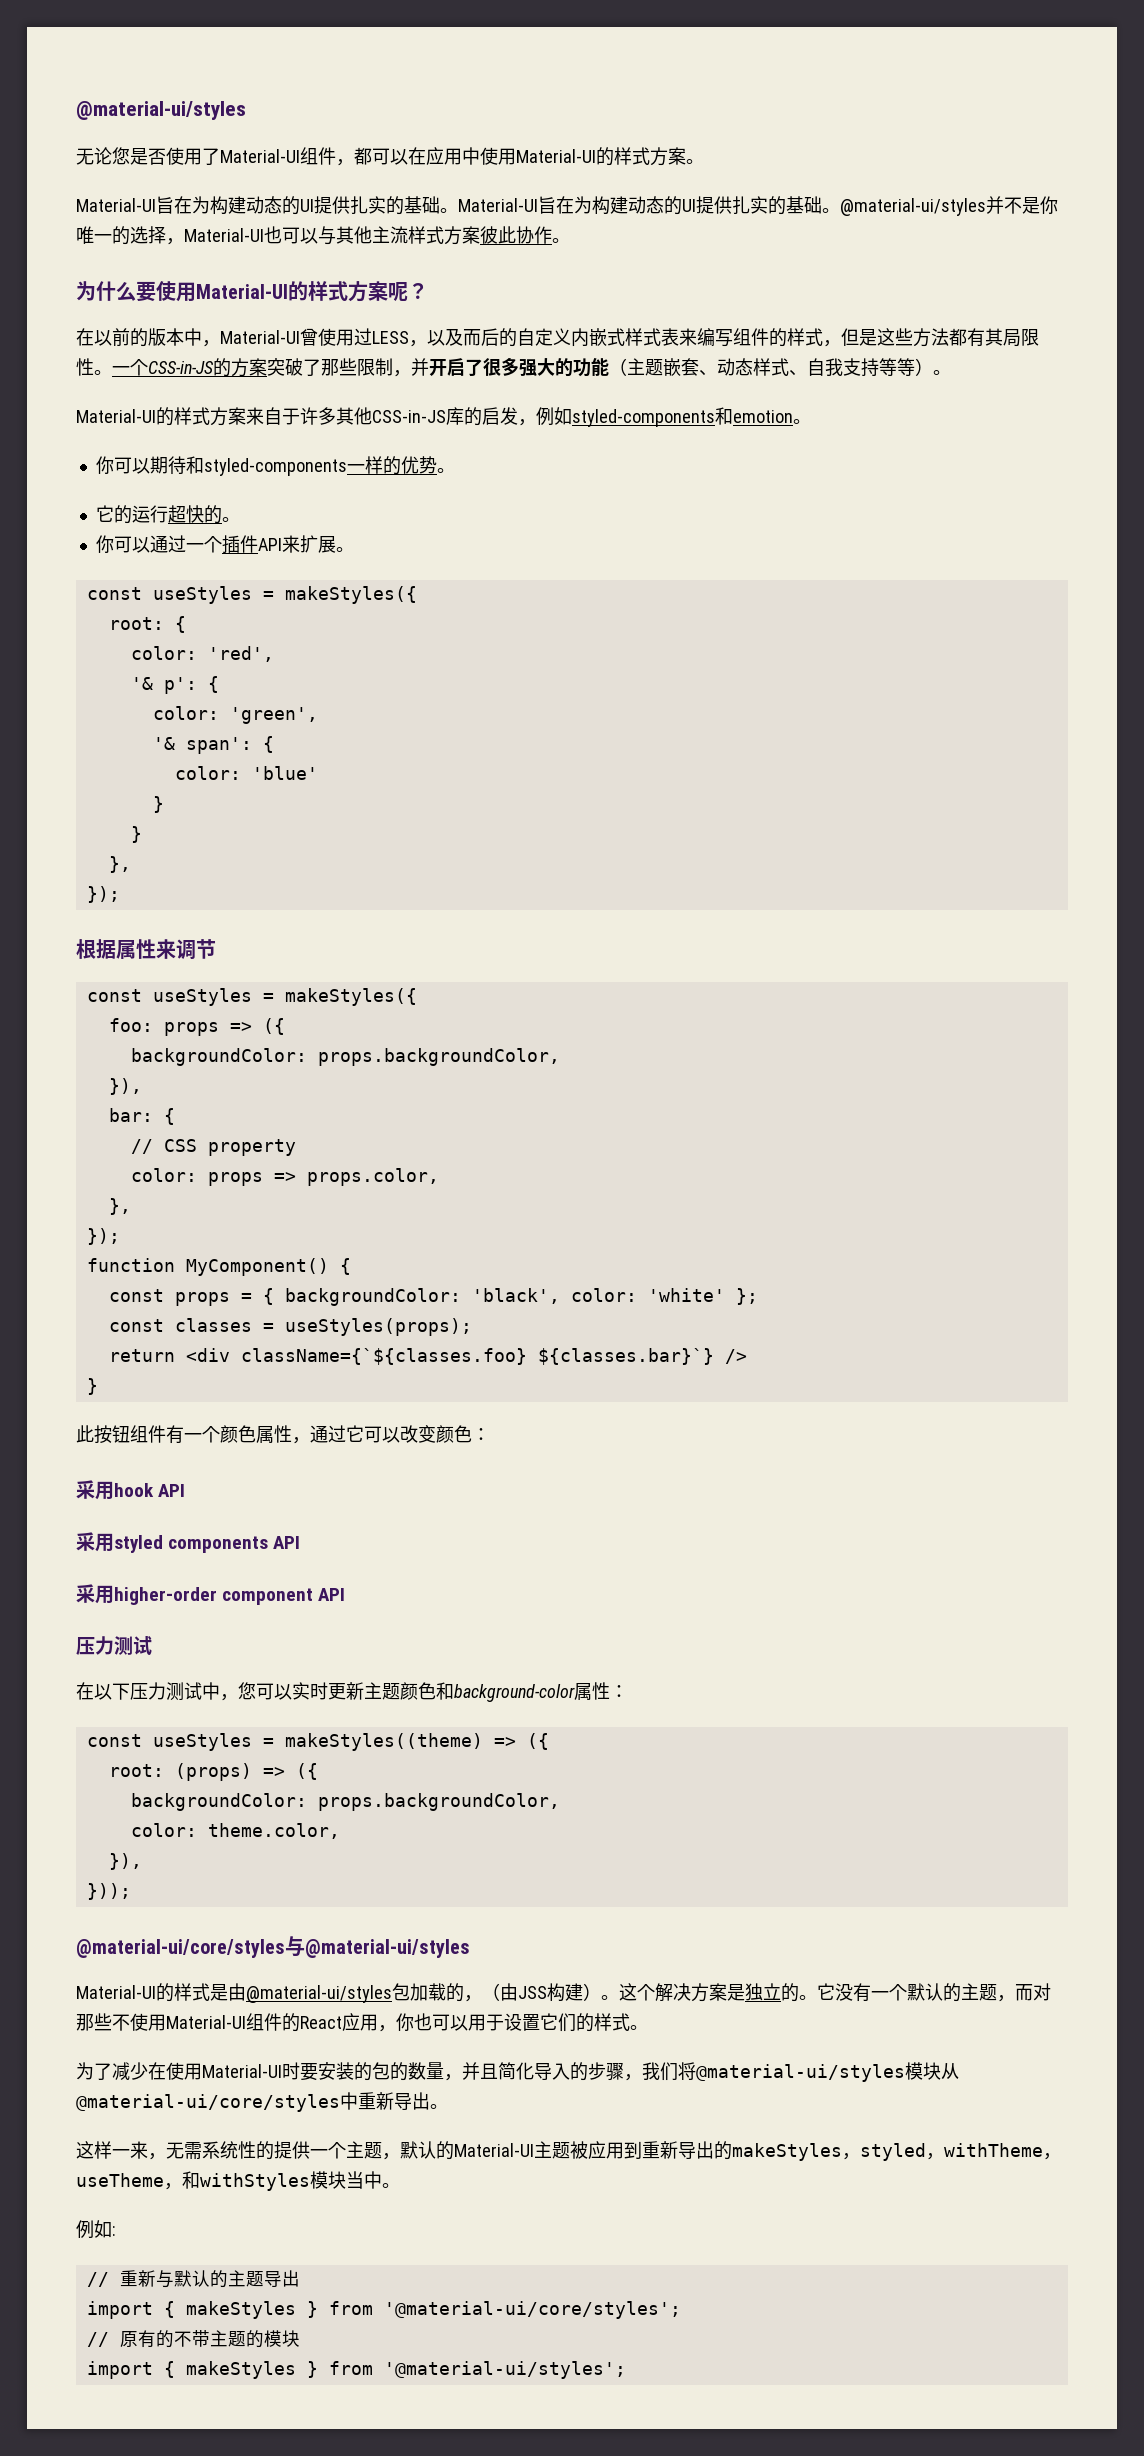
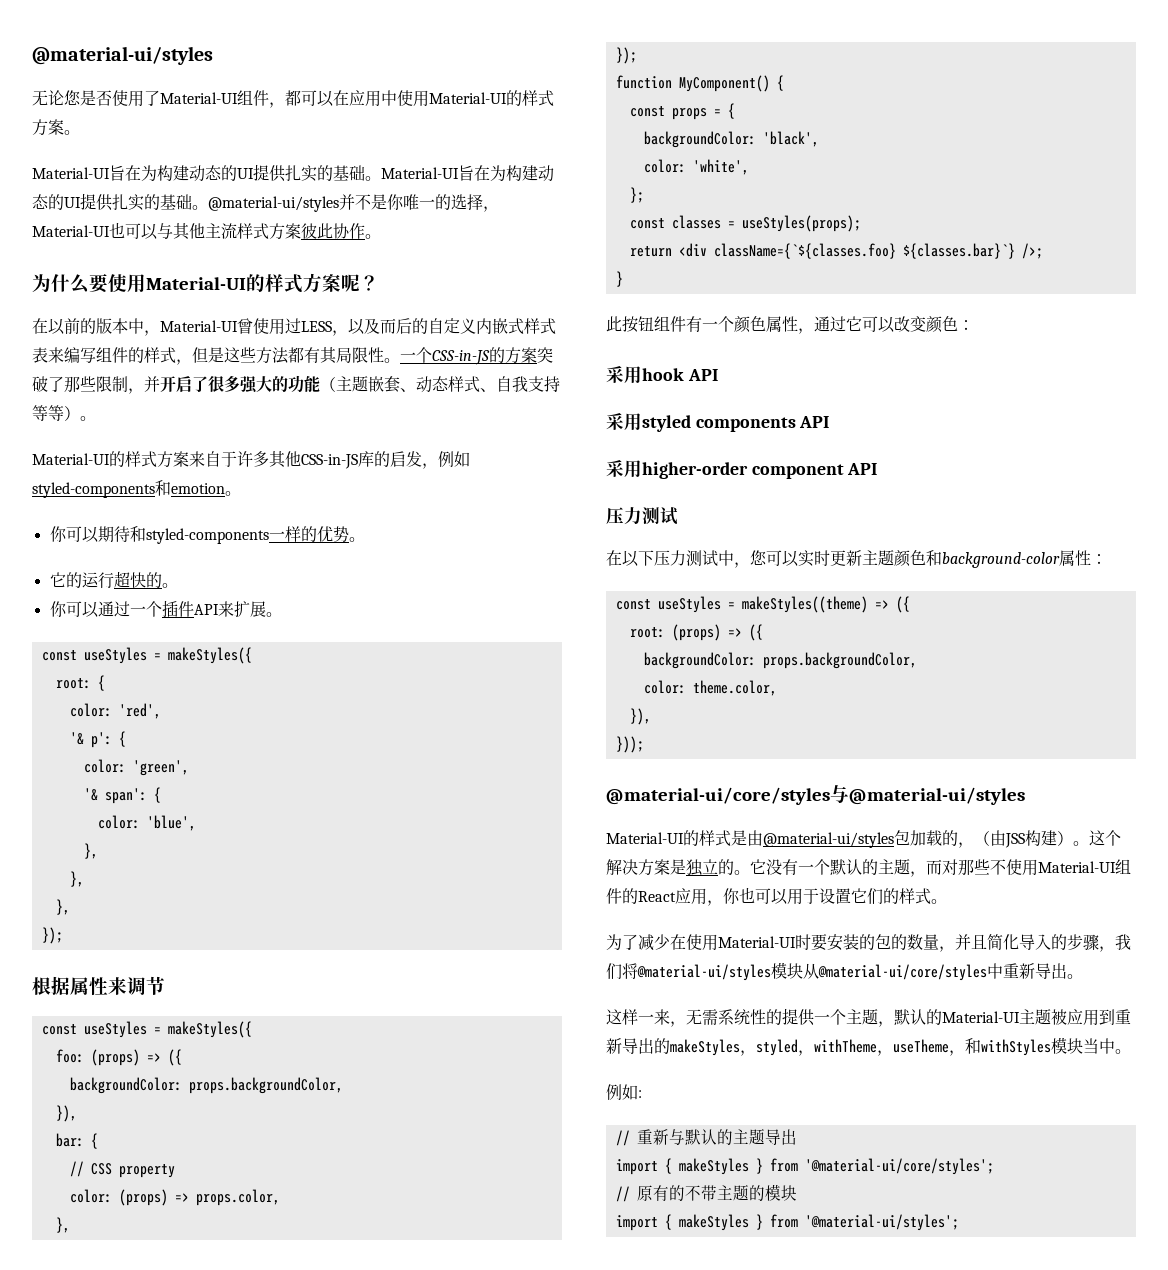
- color: 'blue'
- }
- }
+ color: 'blue',
+ },
+ },
- foo: props => ({
+ foo: (props) => ({
- color: props => props.color,
+ color: (props) => props.color,
- const props = { backgroundColor: 'black', color: 'white' };
+ const props = {
+ backgroundColor: 'black',
+ color: 'white',
+ };
- return <div className={`${classes.foo} ${classes.bar}`} />
+ return <div className={`${classes.foo} ${classes.bar}`} />;

